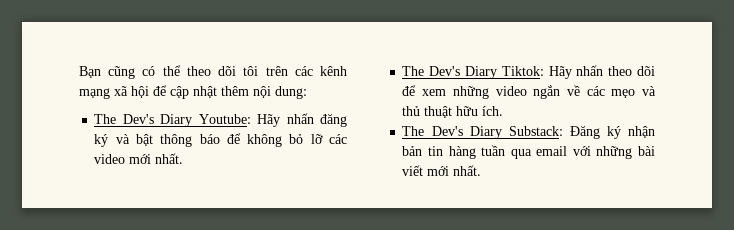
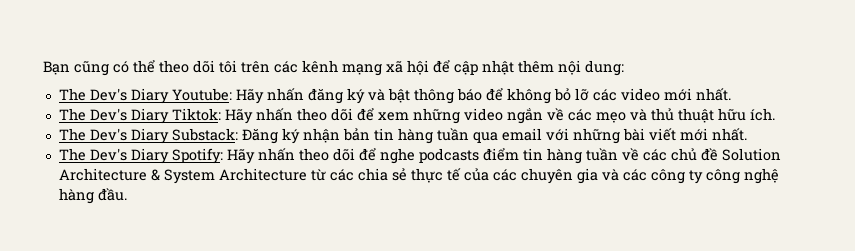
+ The Dev's Diary Spotify: Hãy nhấn theo dõi để nghe podcasts điểm tin hàng tuần về các chủ đề Solution Architecture & System Architecture từ các chia sẻ thực tế của các chuyên gia và các công ty công nghệ hàng đầu.

